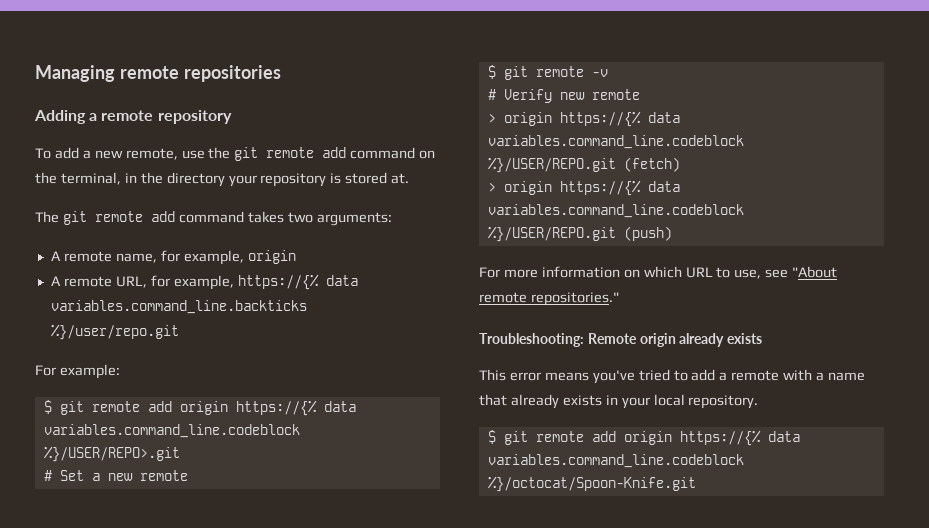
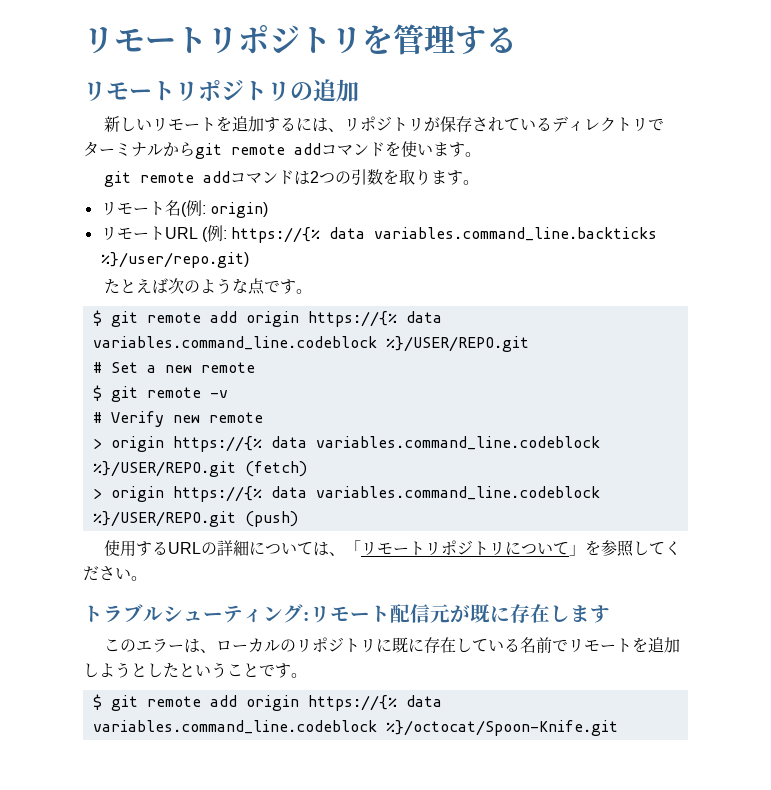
- Managing remote repositories
- Adding a remote repository
- To add a new remote, use the git remote add command on the terminal, in the directory your repository is stored at.
- The git remote add command takes two arguments:
- A remote name, for example, origin
- A remote URL, for example, https://{% data variables.command_line.backticks %}/user/repo.git
- For example:
- $ git remote add origin https://{% data variables.command_line.codeblock %}/USER/REPO>.git
+ リモートリポジトリを管理する
+ リモートリポジトリの追加
+ 新しいリモートを追加するには、リポジトリが保存されているディレクトリでターミナルからgit remote addコマンドを使います。
+ git remote addコマンドは2つの引数を取ります。
+ リモート名(例: origin)
+ リモートURL (例: https://{% data variables.command_line.backticks %}/user/repo.git)
+ たとえば次のような点です。
+ $ git remote add origin https://{% data variables.command_line.codeblock %}/USER/REPO.git
- For more information on which URL to use, see "About remote repositories."
- Troubleshooting: Remote origin already exists
- This error means you've tried to add a remote with a name that already exists in your local repository.
+ 使用するURLの詳細については、「リモートリポジトリについて」を参照してください。
+ トラブルシューティング:リモート配信元が既に存在します
+ このエラーは、ローカルのリポジトリに既に存在している名前でリモートを追加しようとしたということです。

